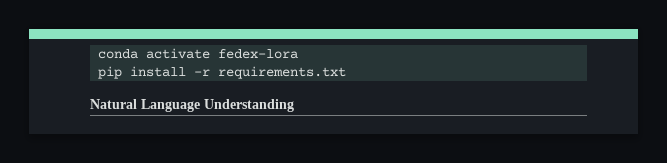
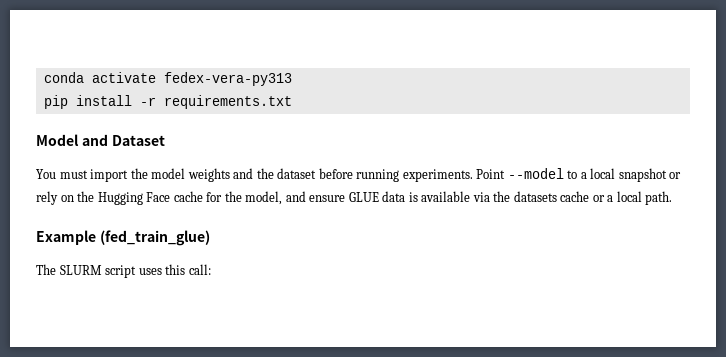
- conda activate fedex-lora
+ conda activate fedex-vera-py313
- Natural Language Understanding
+ Model and Dataset
+ You must import the model weights and the dataset before running experiments. Point --model to a local snapshot or rely on the Hugging Face cache for the model, and ensure GLUE data is available via the datasets cache or a local path.
+ Example (fed_train_glue)
+ The SLURM script uses this call:

